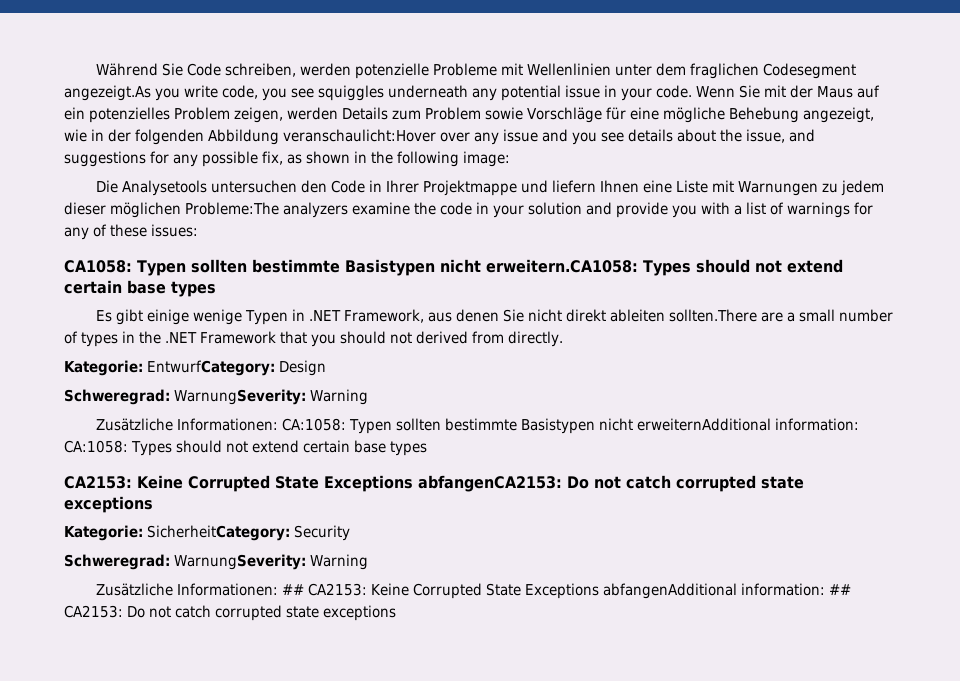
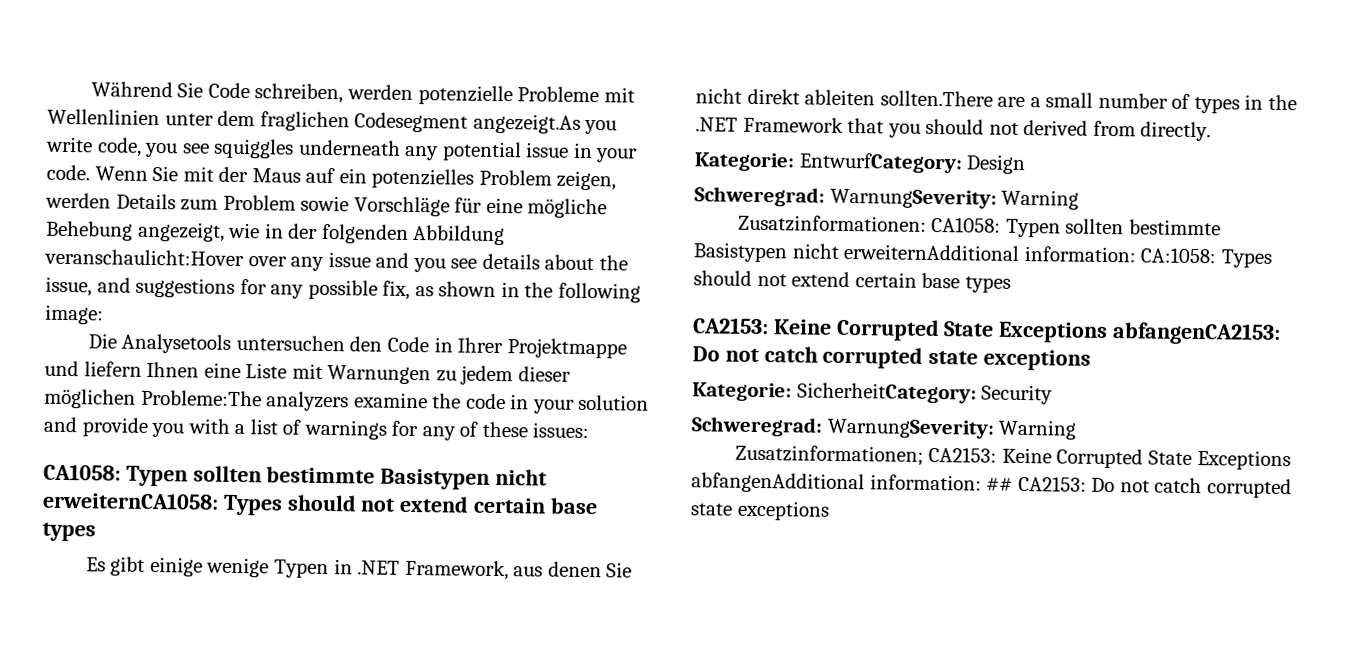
- CA1058: Typen sollten bestimmte Basistypen nicht erweitern.CA1058: Types should not extend certain base types
+ CA1058: Typen sollten bestimmte Basistypen nicht erweiternCA1058: Types should not extend certain base types
- Zusätzliche Informationen: CA:1058: Typen sollten bestimmte Basistypen nicht erweiternAdditional information: CA:1058: Types should not extend certain base types
+ Zusatzinformationen: CA1058: Typen sollten bestimmte Basistypen nicht erweiternAdditional information: CA:1058: Types should not extend certain base types
- Zusätzliche Informationen: ## CA2153: Keine Corrupted State Exceptions abfangenAdditional information: ## CA2153: Do not catch corrupted state exceptions
+ Zusatzinformationen; CA2153: Keine Corrupted State Exceptions abfangenAdditional information: ## CA2153: Do not catch corrupted state exceptions

